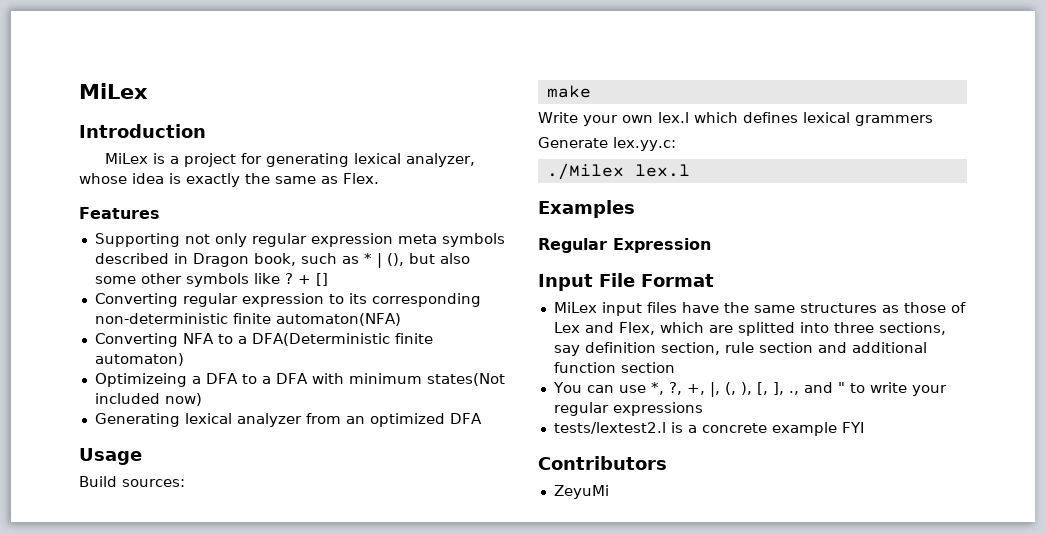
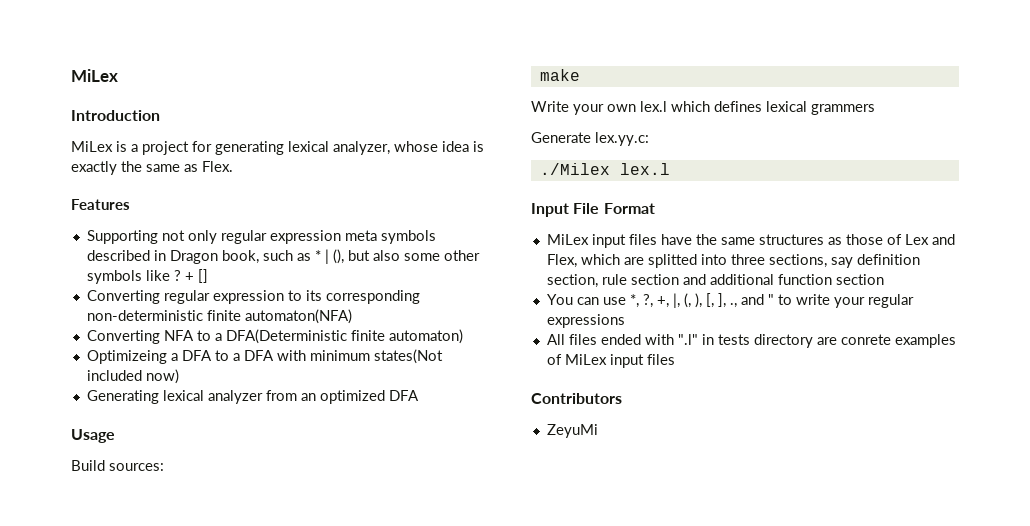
- Examples
- Regular Expression
- tests/lextest2.l is a concrete example FYI
+ All files ended with ".l" in tests directory are conrete examples of MiLex input files

